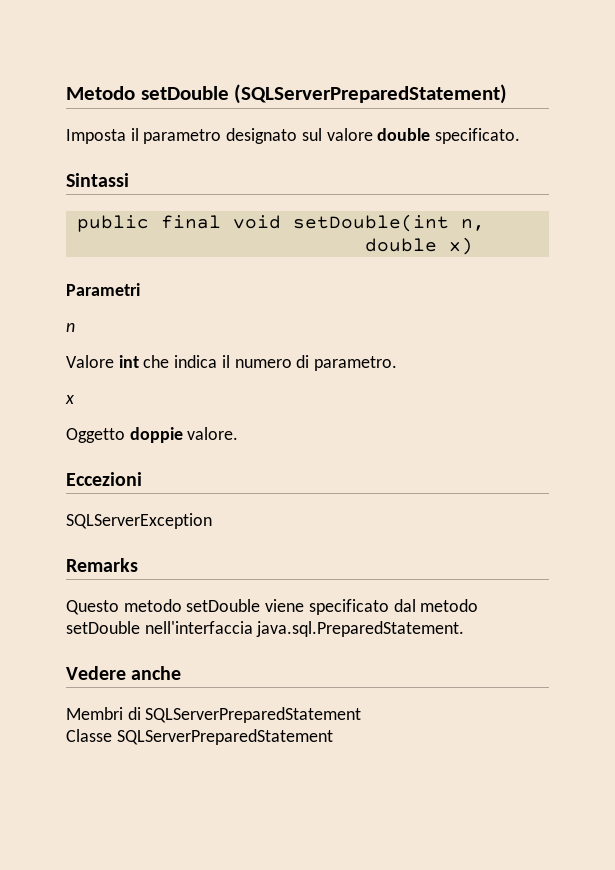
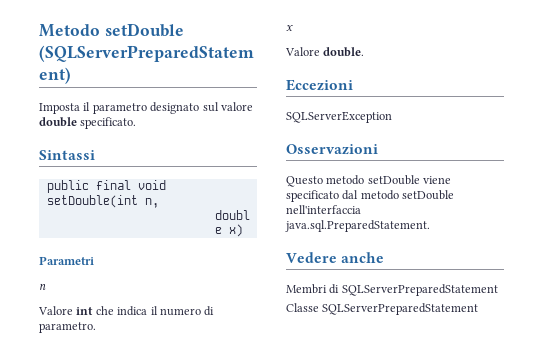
- Oggetto doppie valore.
+ Valore double.
- Remarks
+ Osservazioni

